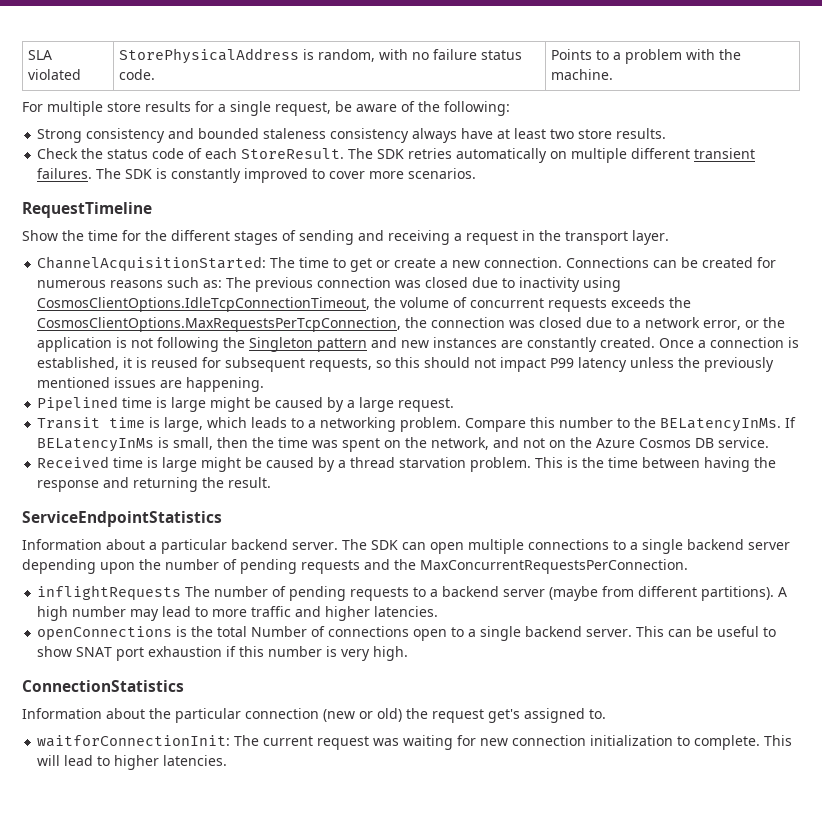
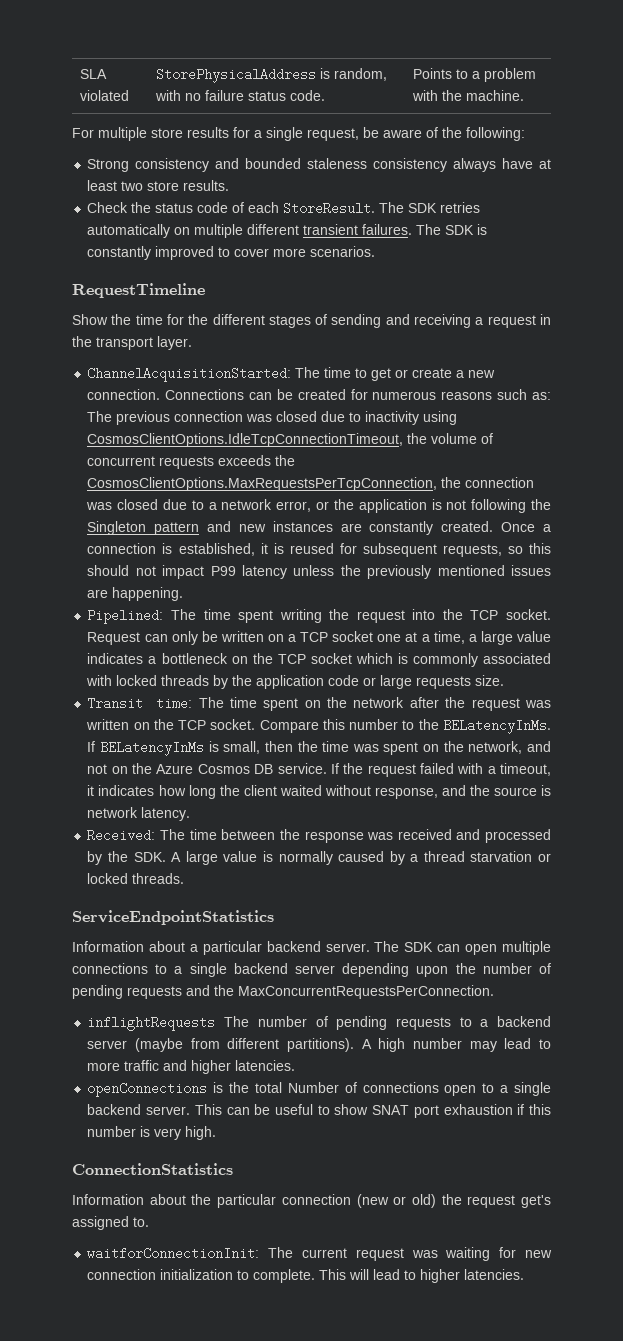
- Pipelined time is large might be caused by a large request.
- Transit time is large, which leads to a networking problem.
+ Pipelined: The time spent writing the request into the TCP socket. Request can only be written on a TCP socket one at a time, a large value indicates a bottleneck on the TCP socket which is commonly associated with locked threads by the application code or large requests size.
+ Transit time: The time spent on the network after the request was written on the TCP socket.
- If BELatencyInMs is small, then the time was spent on the network, and not on the Azure Cosmos DB service.
- Received time is large might be caused by a thread starvation problem. This is the time between having the response and returning the result.
+ If BELatencyInMs is small, then the time was spent on the network, and not on the Azure Cosmos DB service. If the request failed with a timeout, it indicates how long the client waited without response, and the source is network latency.
+ Received: The time between the response was received and processed by the SDK. A large value is normally caused by a thread starvation or locked threads.

